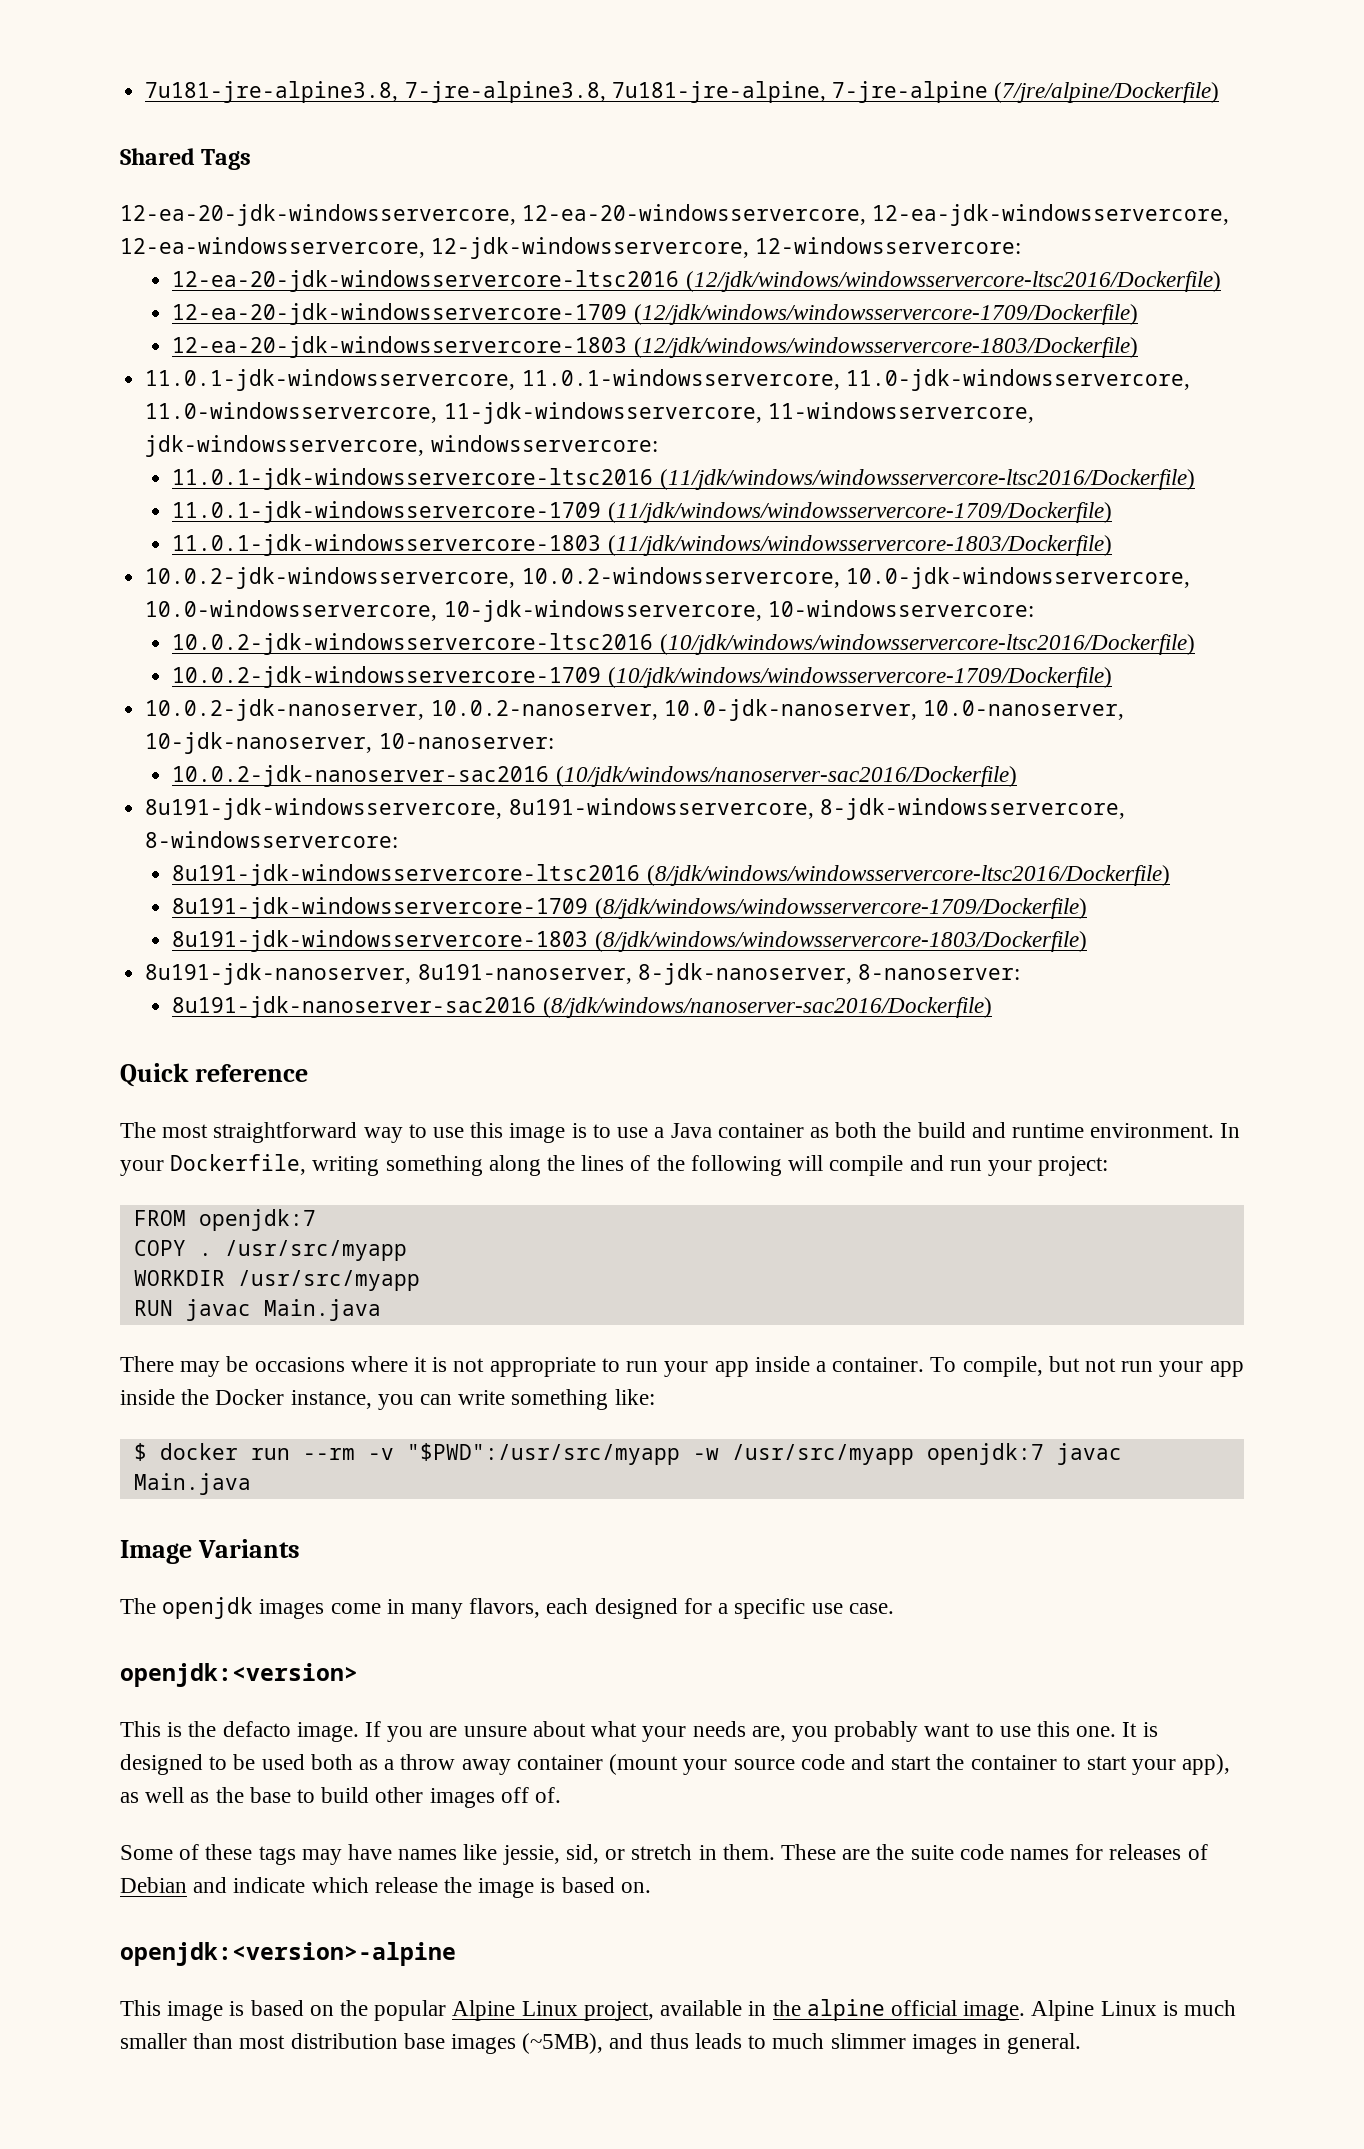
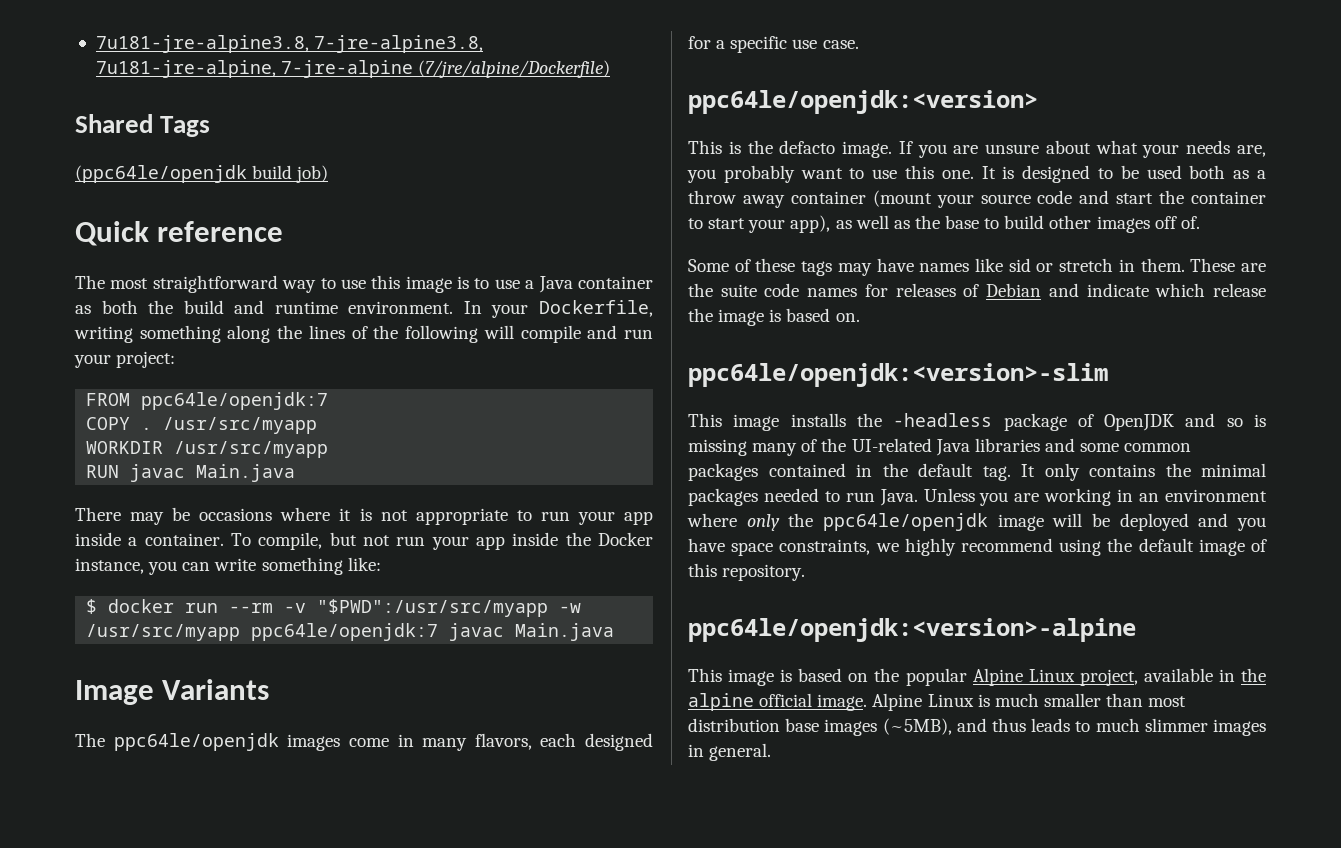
- 12-ea-20-jdk-windowsservercore, 12-ea-20-windowsservercore, 12-ea-jdk-windowsservercore, 12-ea-windowsservercore, 12-jdk-windowsservercore, 12-windowsservercore:
- 12-ea-20-jdk-windowsservercore-ltsc2016 (12/jdk/windows/windowsservercore-ltsc2016/Dockerfile)
- 12-ea-20-jdk-windowsservercore-1709 (12/jdk/windows/windowsservercore-1709/Dockerfile)
- 12-ea-20-jdk-windowsservercore-1803 (12/jdk/windows/windowsservercore-1803/Dockerfile)
- 11.0.1-jdk-windowsservercore, 11.0.1-windowsservercore, 11.0-jdk-windowsservercore, 11.0-windowsservercore, 11-jdk-windowsservercore, 11-windowsservercore, jdk-windowsservercore, windowsservercore:
- 11.0.1-jdk-windowsservercore-ltsc2016 (11/jdk/windows/windowsservercore-ltsc2016/Dockerfile)
- 11.0.1-jdk-windowsservercore-1709 (11/jdk/windows/windowsservercore-1709/Dockerfile)
- 11.0.1-jdk-windowsservercore-1803 (11/jdk/windows/windowsservercore-1803/Dockerfile)
- 10.0.2-jdk-windowsservercore, 10.0.2-windowsservercore, 10.0-jdk-windowsservercore, 10.0-windowsservercore, 10-jdk-windowsservercore, 10-windowsservercore:
- 10.0.2-jdk-windowsservercore-ltsc2016 (10/jdk/windows/windowsservercore-ltsc2016/Dockerfile)
- 10.0.2-jdk-windowsservercore-1709 (10/jdk/windows/windowsservercore-1709/Dockerfile)
- 10.0.2-jdk-nanoserver, 10.0.2-nanoserver, 10.0-jdk-nanoserver, 10.0-nanoserver, 10-jdk-nanoserver, 10-nanoserver:
- 10.0.2-jdk-nanoserver-sac2016 (10/jdk/windows/nanoserver-sac2016/Dockerfile)
- 8u191-jdk-windowsservercore, 8u191-windowsservercore, 8-jdk-windowsservercore, 8-windowsservercore:
- 8u191-jdk-windowsservercore-ltsc2016 (8/jdk/windows/windowsservercore-ltsc2016/Dockerfile)
- 8u191-jdk-windowsservercore-1709 (8/jdk/windows/windowsservercore-1709/Dockerfile)
- 8u191-jdk-windowsservercore-1803 (8/jdk/windows/windowsservercore-1803/Dockerfile)
- 8u191-jdk-nanoserver, 8u191-nanoserver, 8-jdk-nanoserver, 8-nanoserver:
- 8u191-jdk-nanoserver-sac2016 (8/jdk/windows/nanoserver-sac2016/Dockerfile)
+ (ppc64le/openjdk build job)
- FROM openjdk:7
+ FROM ppc64le/openjdk:7
- $ docker run --rm -v "$PWD":/usr/src/myapp -w /usr/src/myapp openjdk:7 javac Main.java
+ $ docker run --rm -v "$PWD":/usr/src/myapp -w /usr/src/myapp ppc64le/openjdk:7 javac Main.java
- The openjdk images come in many flavors, each designed for a specific use case.
+ The ppc64le/openjdk images come in many flavors, each designed for a specific use case.
- openjdk:<version>
+ ppc64le/openjdk:<version>
- Some of these tags may have names like jessie, sid, or stretch in them.
+ Some of these tags may have names like sid or stretch in them.
- openjdk:<version>-alpine
+ ppc64le/openjdk:<version>-slim
+ This image installs the -headless package of OpenJDK and so is missing many of the UI-related Java libraries and some common packages contained in the default tag. It only contains the minimal packages needed to run Java. Unless you are working in an environment where only the ppc64le/openjdk image will be deployed and you have space constraints, we highly recommend using the default image of this repository.
+ ppc64le/openjdk:<version>-alpine

